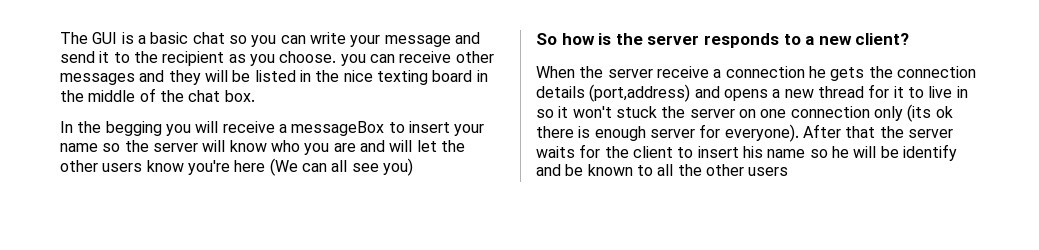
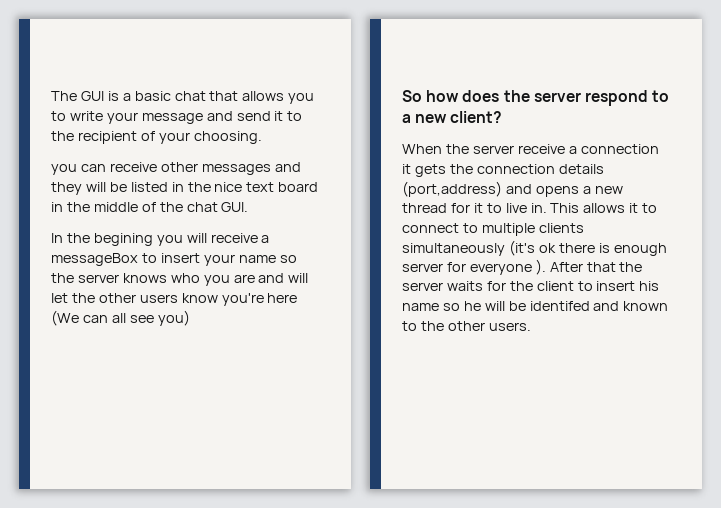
- The GUI is a basic chat so you can write your message and send it to the recipient as you choose. you can receive other messages and they will be listed in the nice texting board in the middle of the chat box.
+ The GUI is a basic chat that allows you to write your message and send it to the recipient of your choosing.
+ you can receive other messages and they will be listed in the nice text board in the middle of the chat GUI.
- In the begging you will receive a messageBox to insert your name so the server will know who you are and will let the other users know you're here (We can all see you)
+ In the begining you will receive a messageBox to insert your name so the server knows who you are and will let the other users know you're here (We can all see you)
- So how is the server responds to a new client?
+ So how does the server respond to a new client?
- When the server receive a connection he gets the connection details (port,address) and opens a new thread for it to live in so it won't stuck the server on one connection only (its ok there is enough server for everyone).
+ When the server receive a connection it gets the connection details (port,address) and opens a new thread for it to live in. This allows it to connect to multiple clients simultaneously (it's ok there is enough server for everyone ).
- After that the server waits for the client to insert his name so he will be identify and be known to all the other users
+ After that the server waits for the client to insert his name so he will be identifed and known to the other users.

